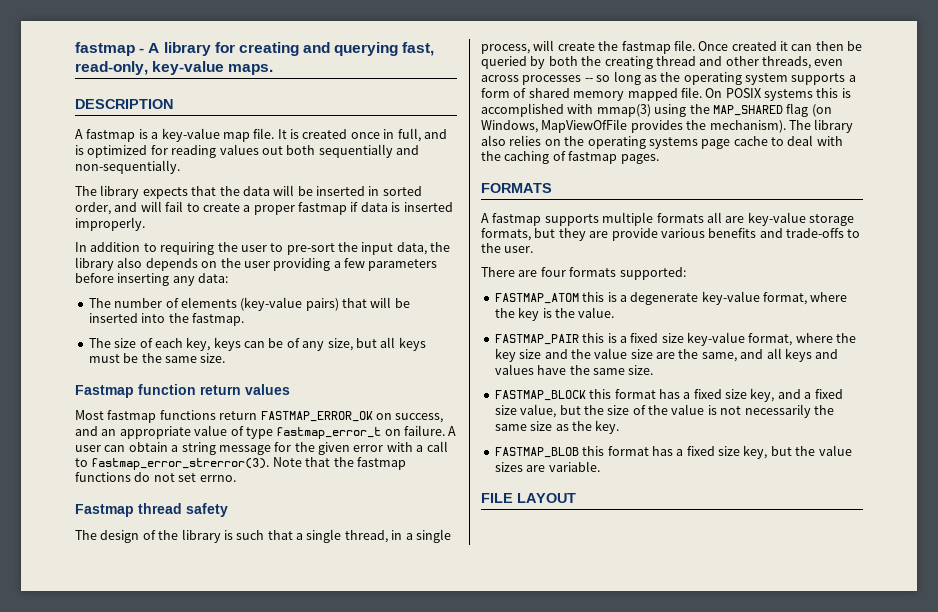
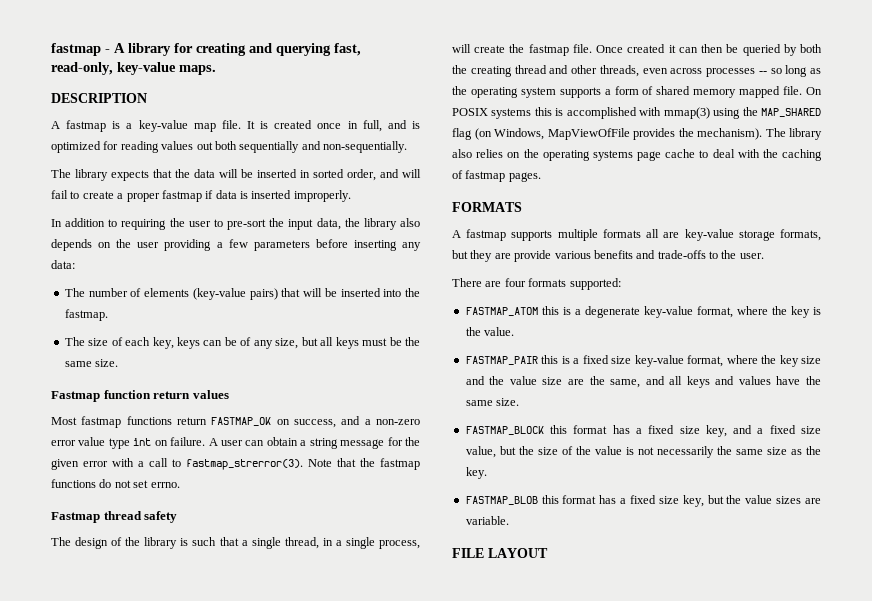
- Most fastmap functions return FASTMAP_ERROR_OK on success, and an appropriate value of type fastmap_error_t on failure.
+ Most fastmap functions return FASTMAP_OK on success, and a non-zero error value type int on failure.
- A user can obtain a string message for the given error with a call to fastmap_error_strerror(3).
+ A user can obtain a string message for the given error with a call to fastmap_strerror(3).

